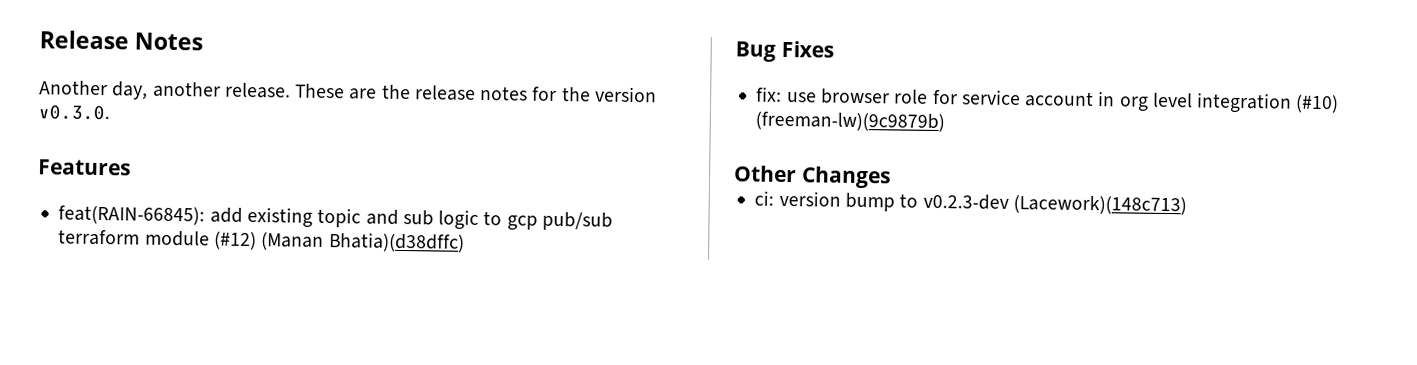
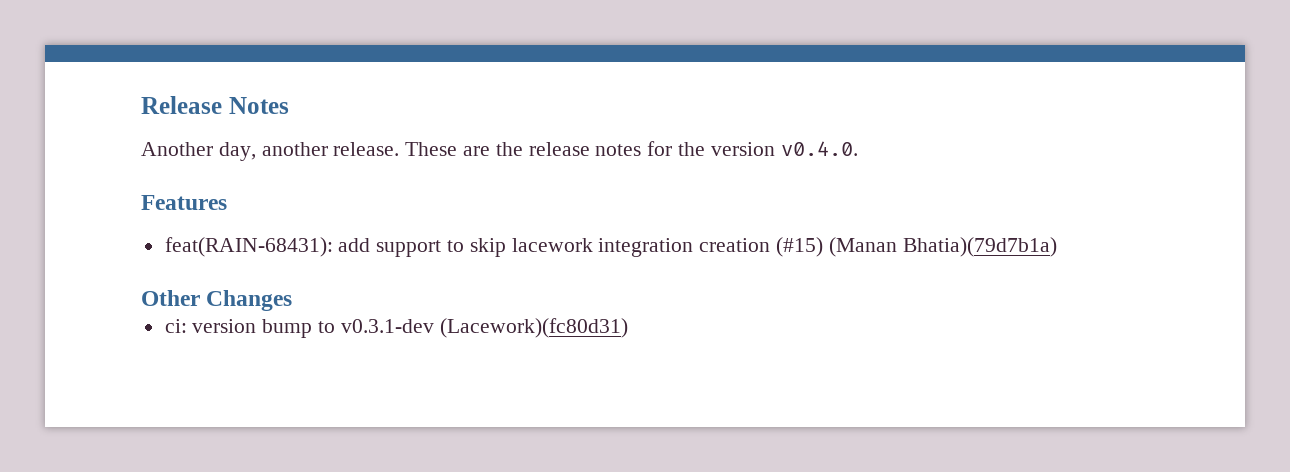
- These are the release notes for the version v0.3.0.
+ These are the release notes for the version v0.4.0.
- feat(RAIN-66845): add existing topic and sub logic to gcp pub/sub terraform module (#12) (Manan Bhatia)(d38dffc)
- Bug Fixes
- fix: use browser role for service account in org level integration (#10) (freeman-lw)(9c9879b)
+ feat(RAIN-68431): add support to skip lacework integration creation (#15) (Manan Bhatia)(79d7b1a)
- ci: version bump to v0.2.3-dev (Lacework)(148c713)
+ ci: version bump to v0.3.1-dev (Lacework)(fc80d31)

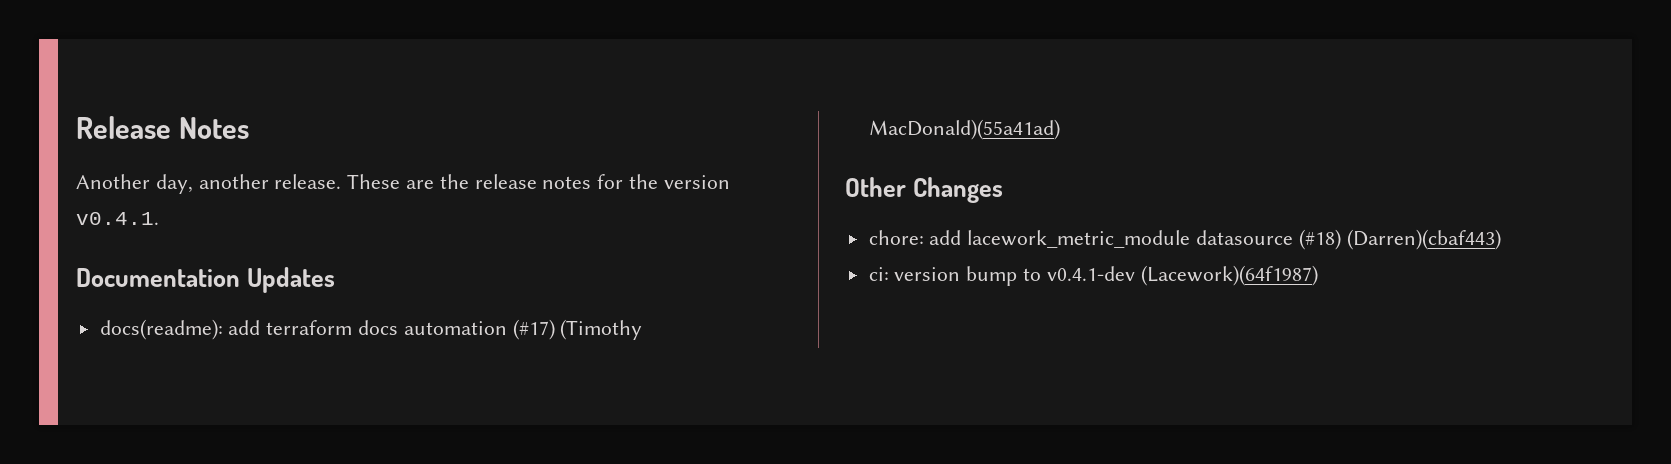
- These are the release notes for the version v0.4.0.
- Features
- feat(RAIN-68431): add support to skip lacework integration creation (#15) (Manan Bhatia)(79d7b1a)
+ These are the release notes for the version v0.4.1.
+ Documentation Updates
+ docs(readme): add terraform docs automation (#17) (Timothy MacDonald)(55a41ad)
  Other Changes
+ chore: add lacework_metric_module datasource (#18) (Darren)(cbaf443)
- ci: version bump to v0.3.1-dev (Lacework)(fc80d31)
+ ci: version bump to v0.4.1-dev (Lacework)(64f1987)

